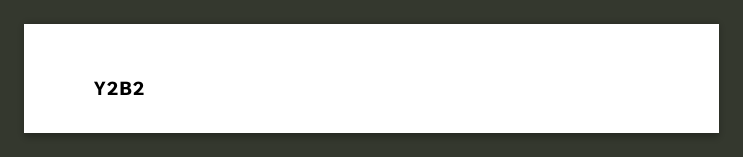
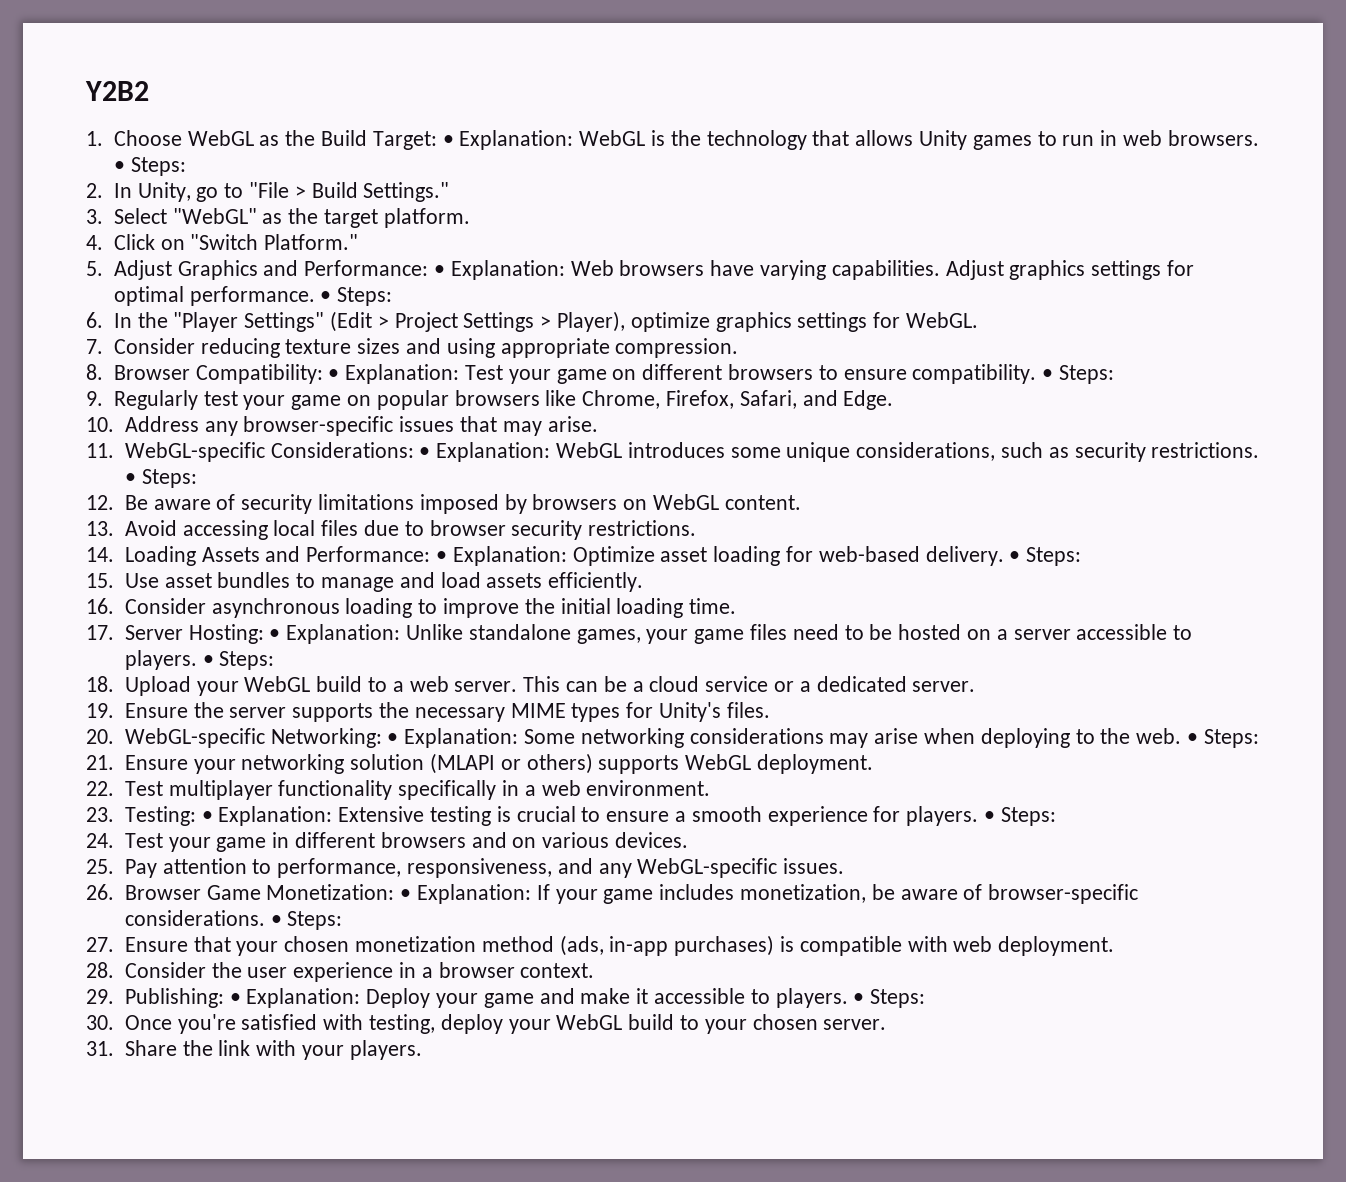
+ 1. Choose WebGL as the Build Target: • Explanation: WebGL is the technology that allows Unity games to run in web browsers. • Steps:
+ 2. In Unity, go to "File > Build Settings."
+ 3. Select "WebGL" as the target platform.
+ 4. Click on "Switch Platform."
+ 5. Adjust Graphics and Performance: • Explanation: Web browsers have varying capabilities. Adjust graphics settings for optimal performance. • Steps:
+ 6. In the "Player Settings" (Edit > Project Settings > Player), optimize graphics settings for WebGL.
+ 7. Consider reducing texture sizes and using appropriate compression.
+ 8. Browser Compatibility: • Explanation: Test your game on different browsers to ensure compatibility. • Steps:
+ 9. Regularly test your game on popular browsers like Chrome, Firefox, Safari, and Edge.
+ 10. Address any browser-specific issues that may arise.
+ 11. WebGL-specific Considerations: • Explanation: WebGL introduces some unique considerations, such as security restrictions. • Steps:
+ 12. Be aware of security limitations imposed by browsers on WebGL content.
+ 13. Avoid accessing local files due to browser security restrictions.
+ 14. Loading Assets and Performance: • Explanation: Optimize asset loading for web-based delivery. • Steps:
+ 15. Use asset bundles to manage and load assets efficiently.
+ 16. Consider asynchronous loading to improve the initial loading time.
+ 17. Server Hosting: • Explanation: Unlike standalone games, your game files need to be hosted on a server accessible to players. • Steps:
+ 18. Upload your WebGL build to a web server. This can be a cloud service or a dedicated server.
+ 19. Ensure the server supports the necessary MIME types for Unity's files.
+ 20. WebGL-specific Networking: • Explanation: Some networking considerations may arise when deploying to the web. • Steps:
+ 21. Ensure your networking solution (MLAPI or others) supports WebGL deployment.
+ 22. Test multiplayer functionality specifically in a web environment.
+ 23. Testing: • Explanation: Extensive testing is crucial to ensure a smooth experience for players. • Steps:
+ 24. Test your game in different browsers and on various devices.
+ 25. Pay attention to performance, responsiveness, and any WebGL-specific issues.
+ 26. Browser Game Monetization: • Explanation: If your game includes monetization, be aware of browser-specific considerations. • Steps:
+ 27. Ensure that your chosen monetization method (ads, in-app purchases) is compatible with web deployment.
+ 28. Consider the user experience in a browser context.
+ 29. Publishing: • Explanation: Deploy your game and make it accessible to players. • Steps:
+ 30. Once you're satisfied with testing, deploy your WebGL build to your chosen server.
+ 31. Share the link with your players.

